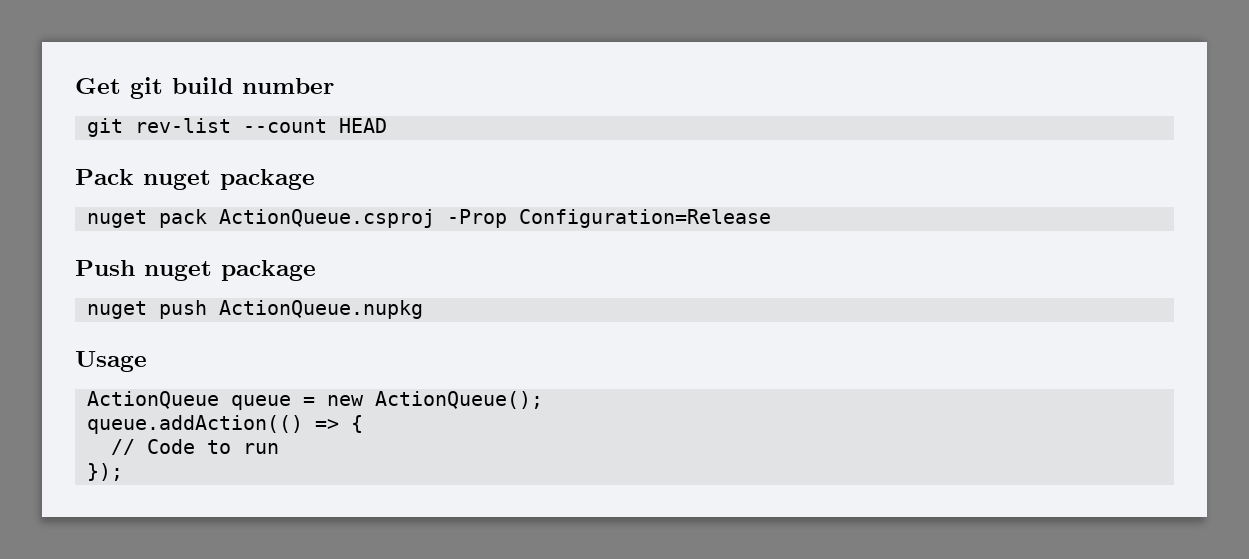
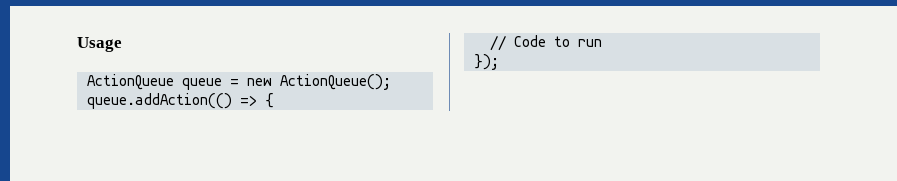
- Get git build number
- git rev-list --count HEAD
- Pack nuget package
- nuget pack ActionQueue.csproj -Prop Configuration=Release
- Push nuget package
- nuget push ActionQueue.nupkg

